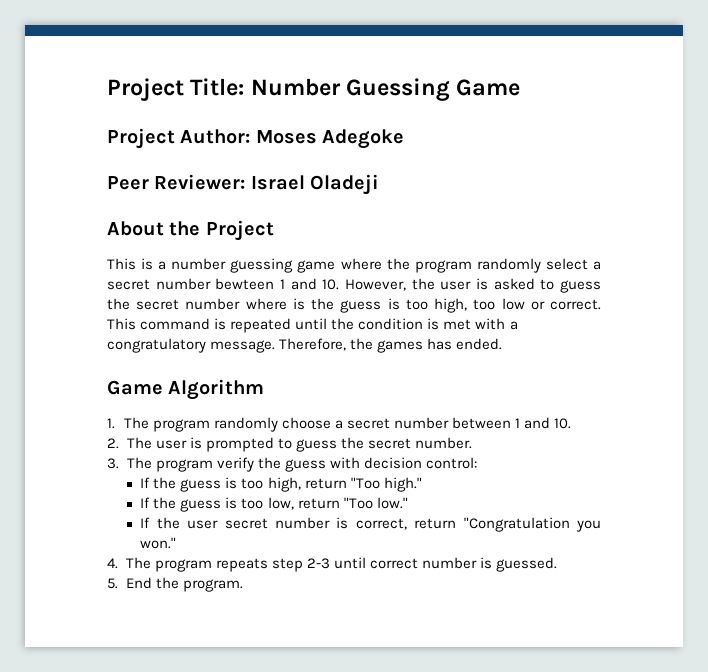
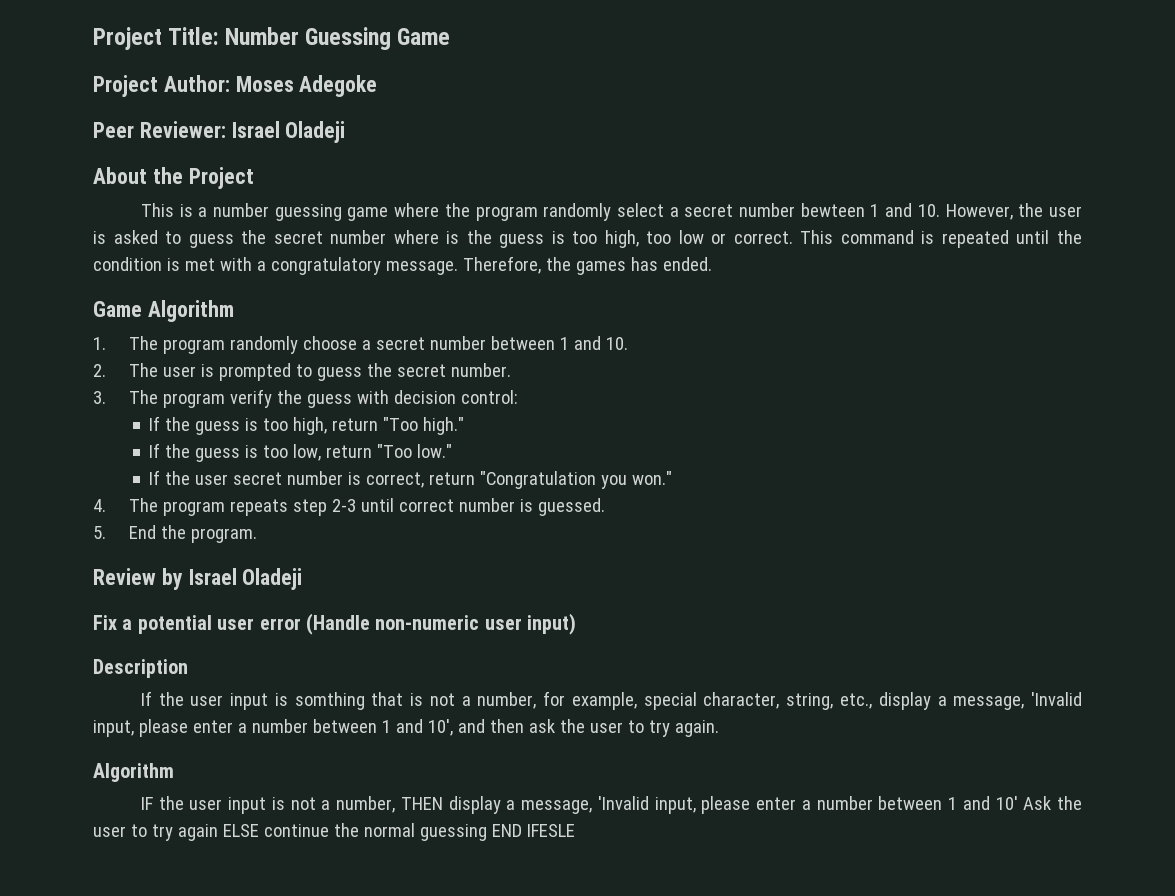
+ Review by Israel Oladeji
+ Fix a potential user error (Handle non-numeric user input)
+ Description
+ If the user input is somthing that is not a number, for example, special character, string, etc., display a message, 'Invalid input, please enter a number between 1 and 10', and then ask the user to try again.
+ Algorithm
+ IF the user input is not a number, THEN display a message, 'Invalid input, please enter a number between 1 and 10' Ask the user to try again ELSE continue the normal guessing END IFESLE

